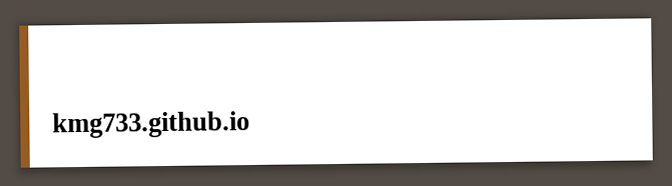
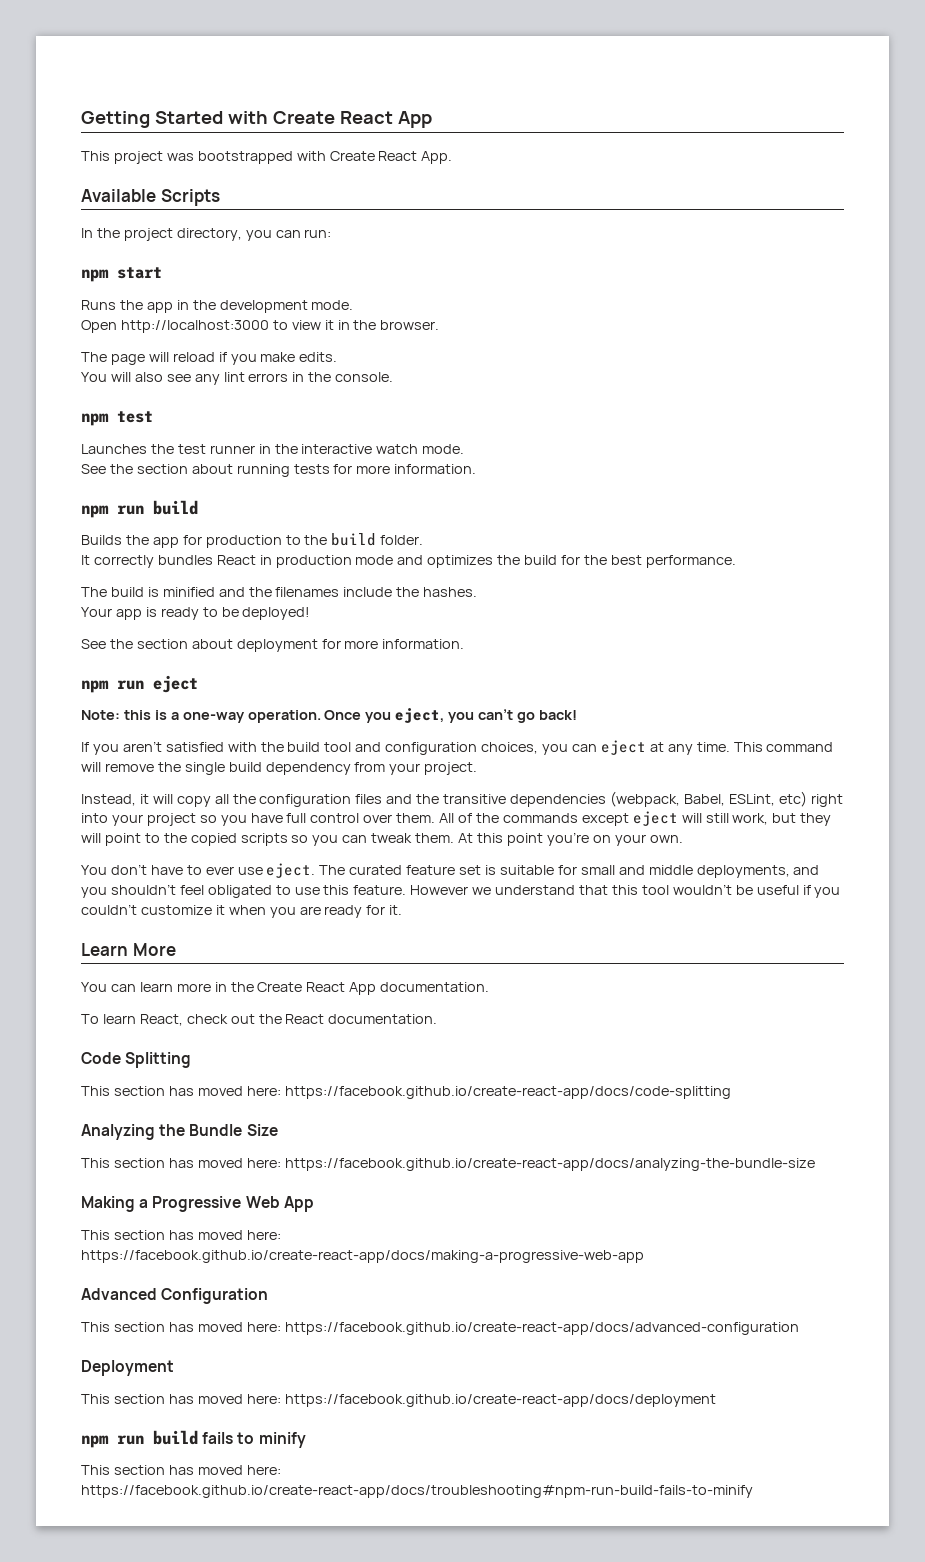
- kmg733.github.io
+ Getting Started with Create React App
+ This project was bootstrapped with Create React App.
+ Available Scripts
+ In the project directory, you can run:
+ npm start
+ Runs the app in the development mode.
+ Open http://localhost:3000 to view it in the browser.
+ The page will reload if you make edits.
+ You will also see any lint errors in the console.
+ npm test
+ Launches the test runner in the interactive watch mode.
+ See the section about running tests for more information.
+ npm run build
+ Builds the app for production to the build folder.
+ It correctly bundles React in production mode and optimizes the build for the best performance.
+ The build is minified and the filenames include the hashes.
+ Your app is ready to be deployed!
+ See the section about deployment for more information.
+ npm run eject
+ Note: this is a one-way operation. Once you eject, you can’t go back!
+ If you aren’t satisfied with the build tool and configuration choices, you can eject at any time. This command will remove the single build dependency from your project.
+ Instead, it will copy all the configuration files and the transitive dependencies (webpack, Babel, ESLint, etc) right into your project so you have full control over them. All of the commands except eject will still work, but they will point to the copied scripts so you can tweak them. At this point you’re on your own.
+ You don’t have to ever use eject. The curated feature set is suitable for small and middle deployments, and you shouldn’t feel obligated to use this feature. However we understand that this tool wouldn’t be useful if you couldn’t customize it when you are ready for it.
+ Learn More
+ You can learn more in the Create React App documentation.
+ To learn React, check out the React documentation.
+ Code Splitting
+ This section has moved here: https://facebook.github.io/create-react-app/docs/code-splitting
+ Analyzing the Bundle Size
+ This section has moved here: https://facebook.github.io/create-react-app/docs/analyzing-the-bundle-size
+ Making a Progressive Web App
+ This section has moved here: https://facebook.github.io/create-react-app/docs/making-a-progressive-web-app
+ Advanced Configuration
+ This section has moved here: https://facebook.github.io/create-react-app/docs/advanced-configuration
+ Deployment
+ This section has moved here: https://facebook.github.io/create-react-app/docs/deployment
+ npm run build fails to minify
+ This section has moved here: https://facebook.github.io/create-react-app/docs/troubleshooting#npm-run-build-fails-to-minify

